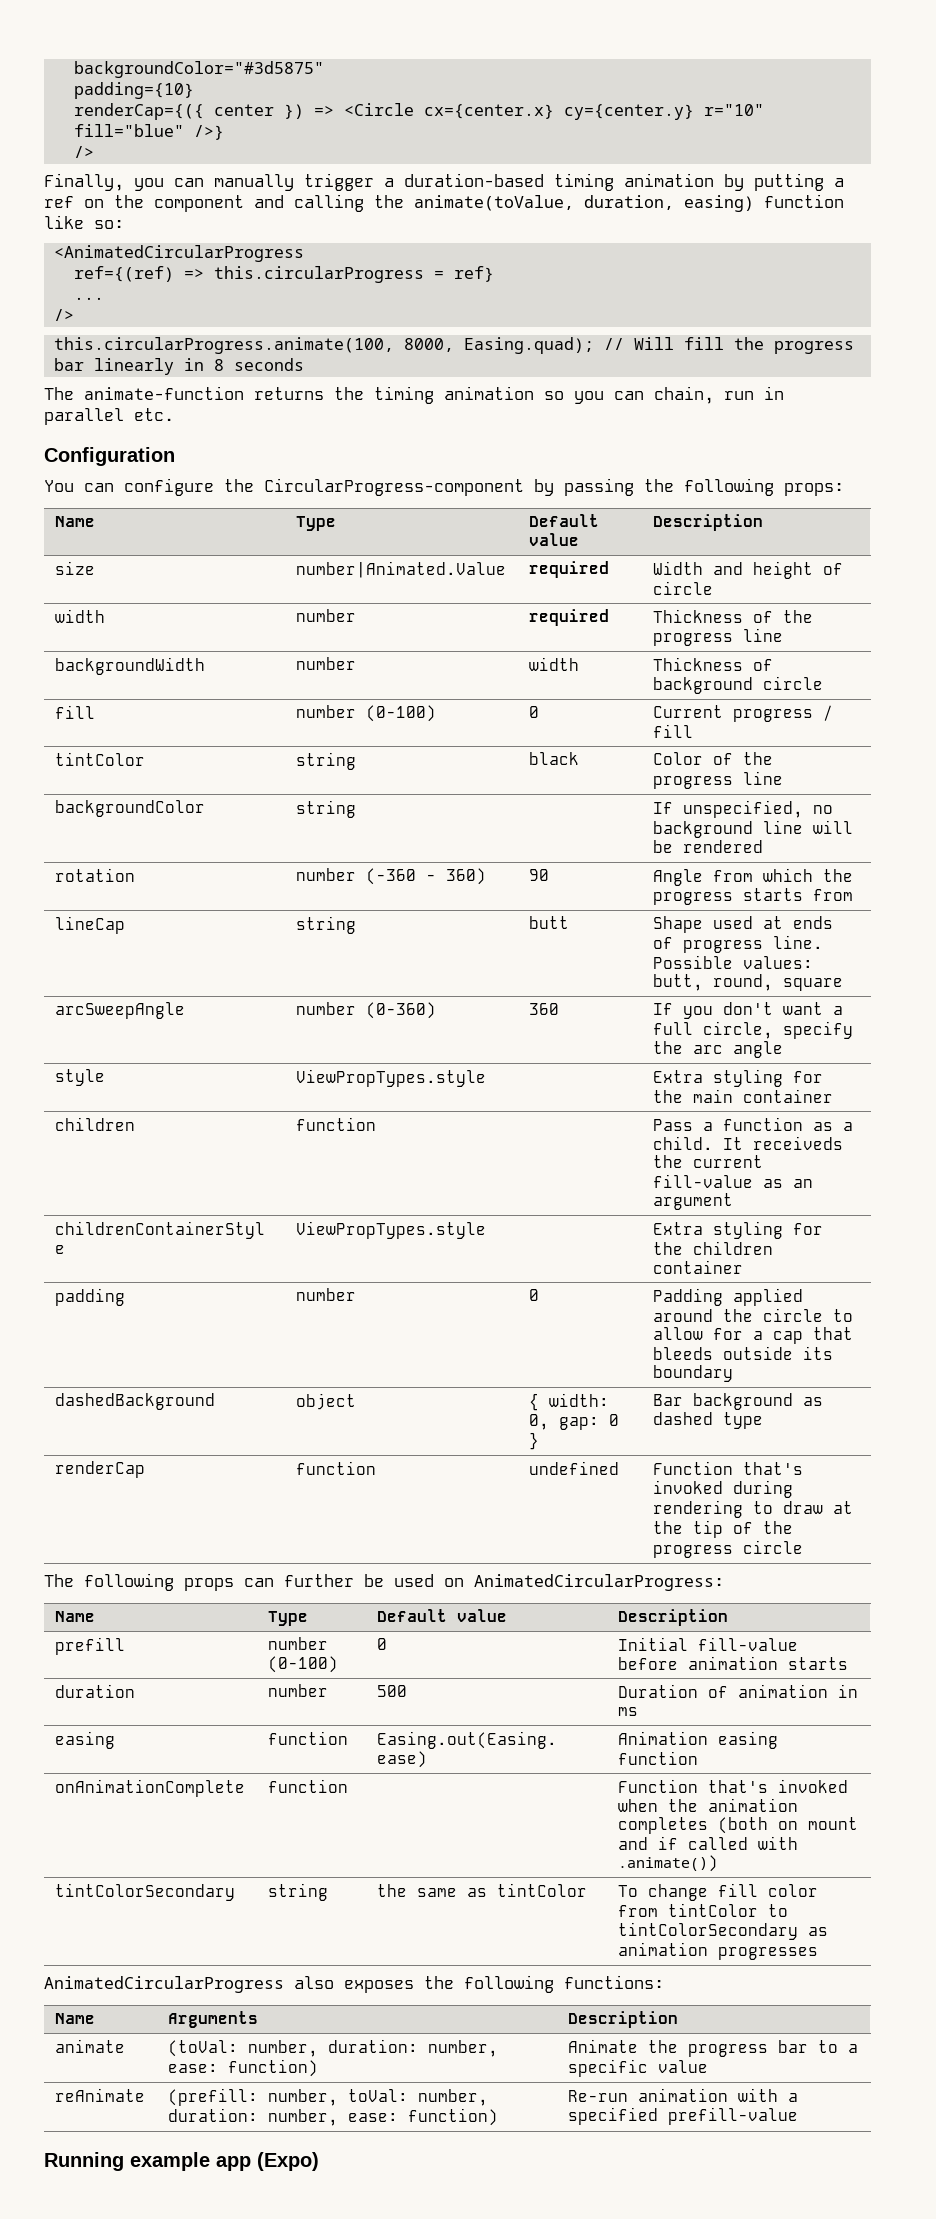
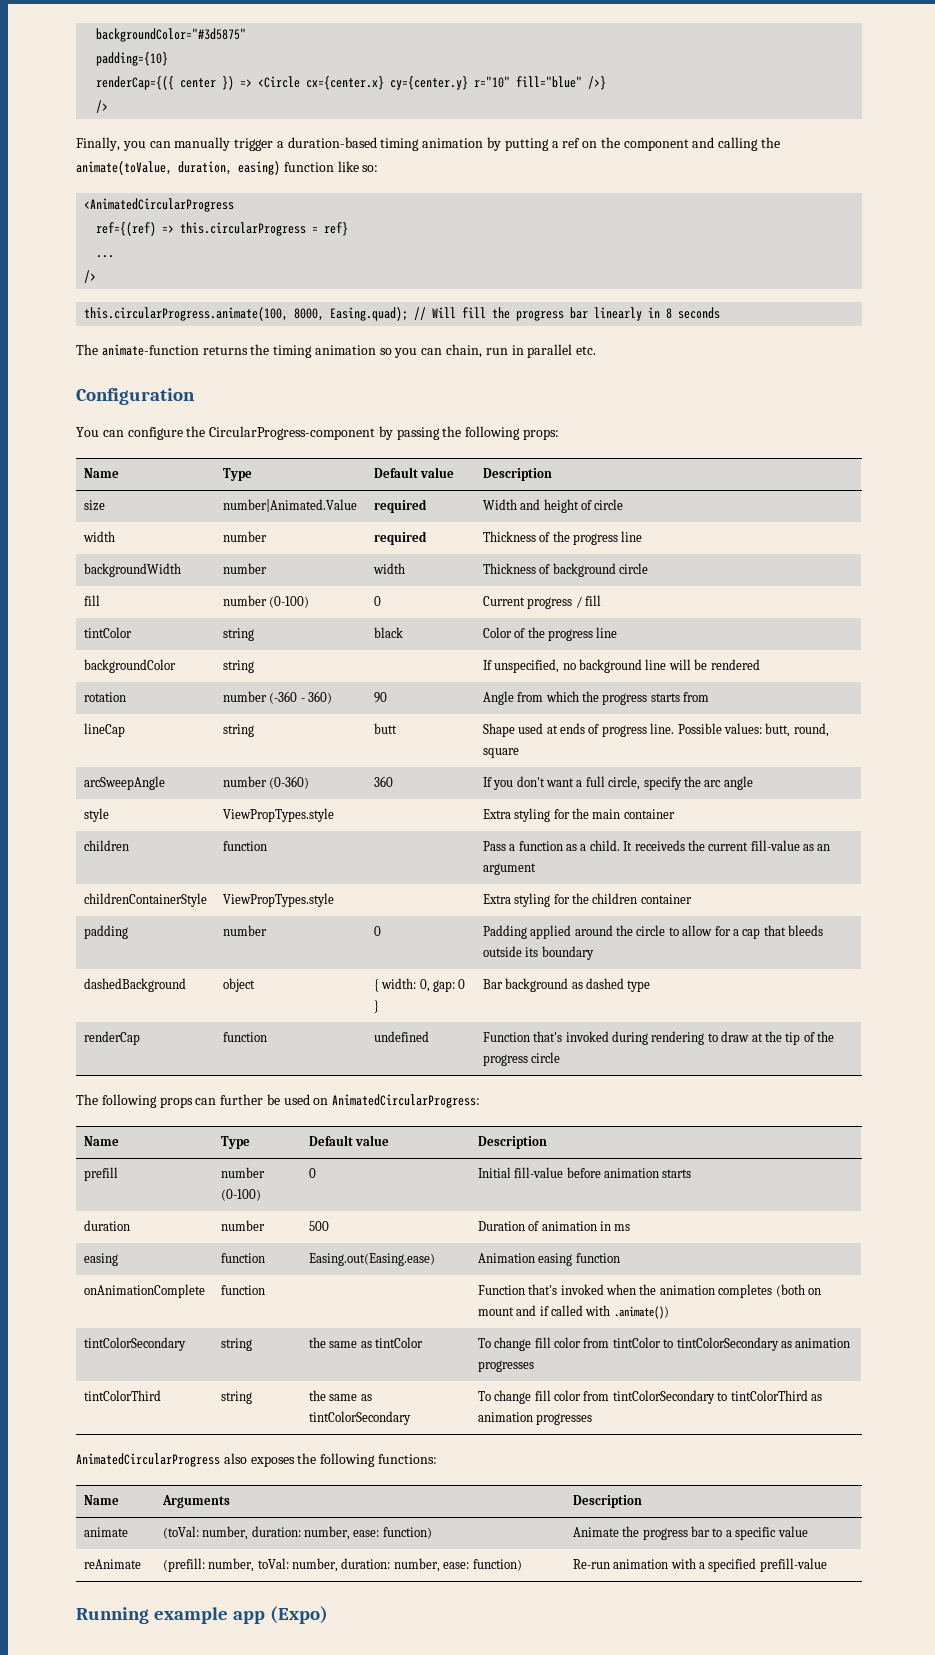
+ tintColorThird | string | the same as tintColorSecondary | To change fill color from tintColorSecondary to tintColorThird as animation progresses

